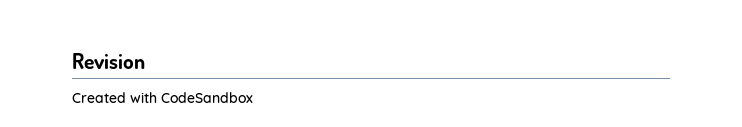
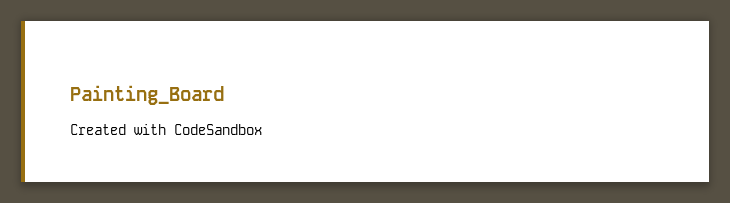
- Revision
+ Painting_Board

